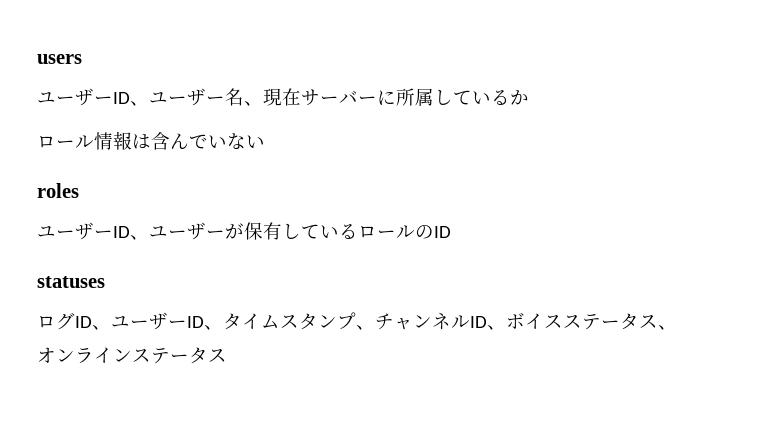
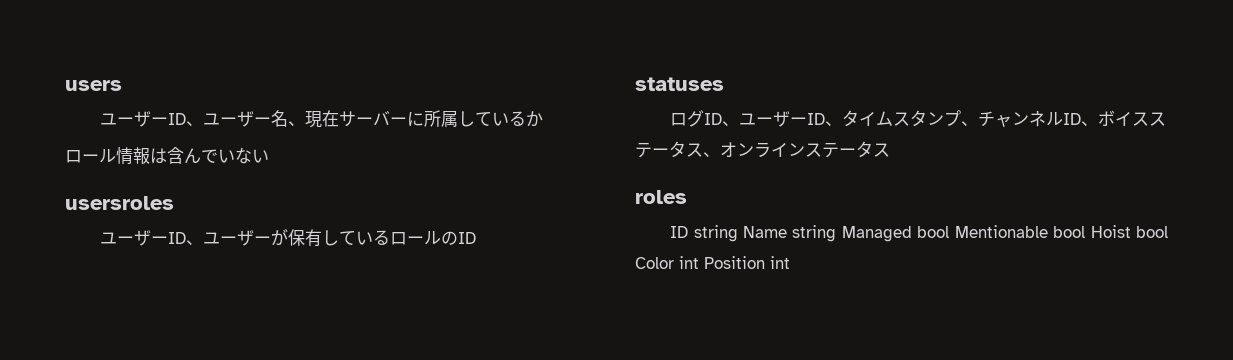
- roles
+ usersroles
+ roles
+ ID string Name string Managed bool Mentionable bool Hoist bool Color int Position int

